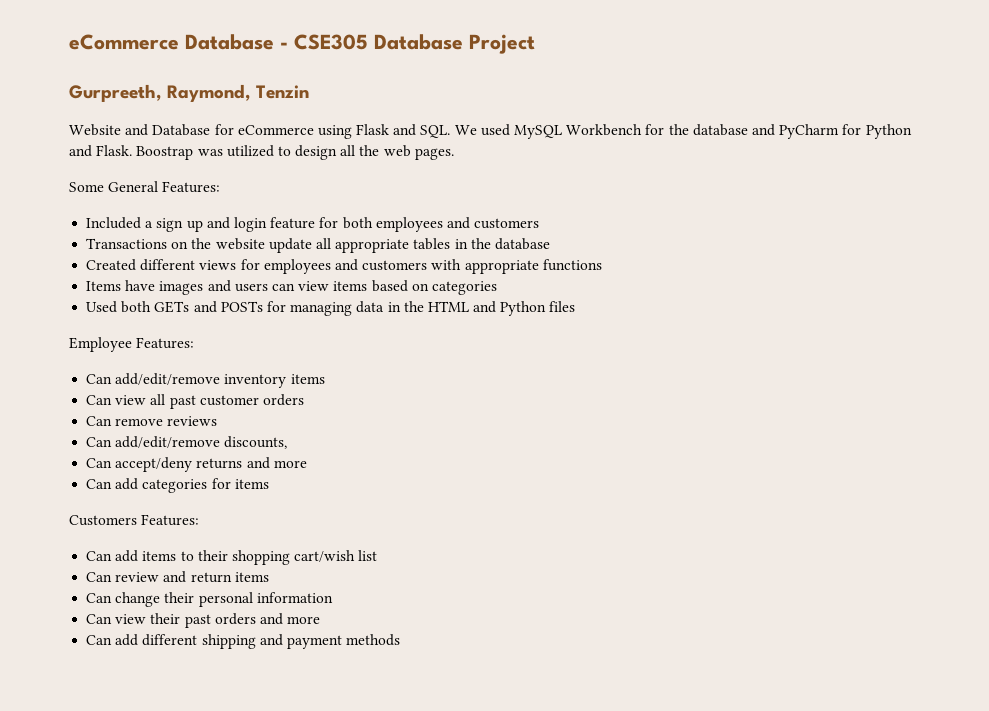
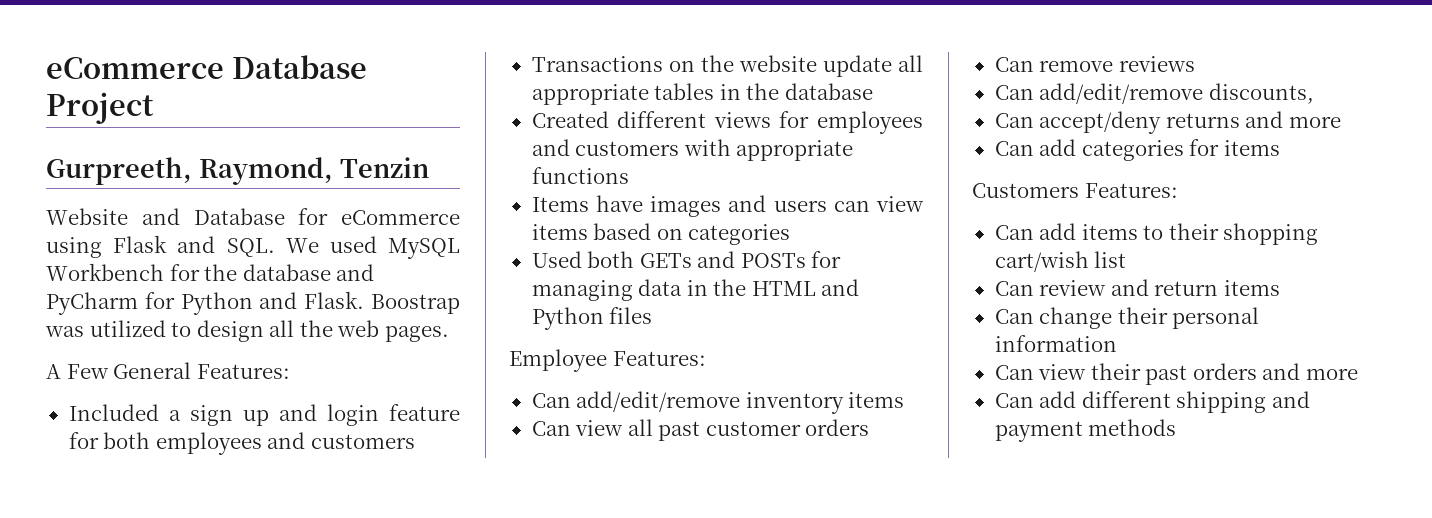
- eCommerce Database - CSE305 Database Project
+ eCommerce Database Project
- Some General Features:
+ A Few General Features:

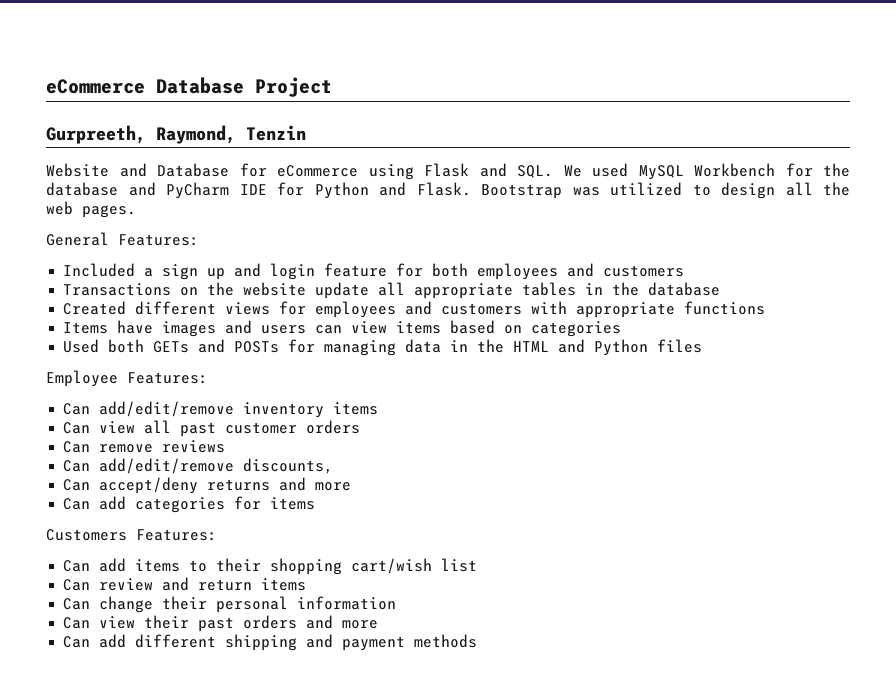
- Website and Database for eCommerce using Flask and SQL. We used MySQL Workbench for the database and PyCharm for Python and Flask.
+ Website and Database for eCommerce using Flask and SQL. We used MySQL Workbench for the database and PyCharm IDE for Python and Flask.
- Boostrap was utilized to design all the web pages.
+ Bootstrap was utilized to design all the web pages.
- A Few General Features:
+ General Features:

